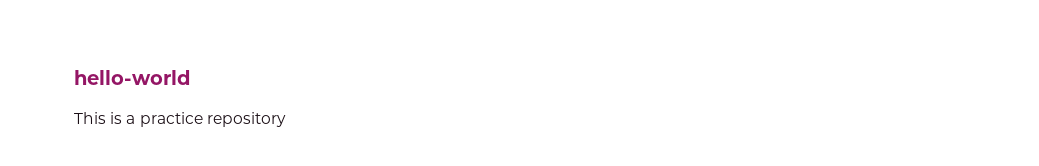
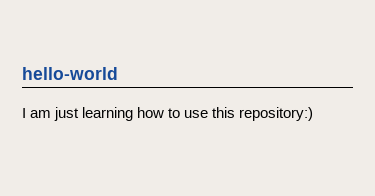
- This is a practice repository
+ I am just learning how to use this repository:)

